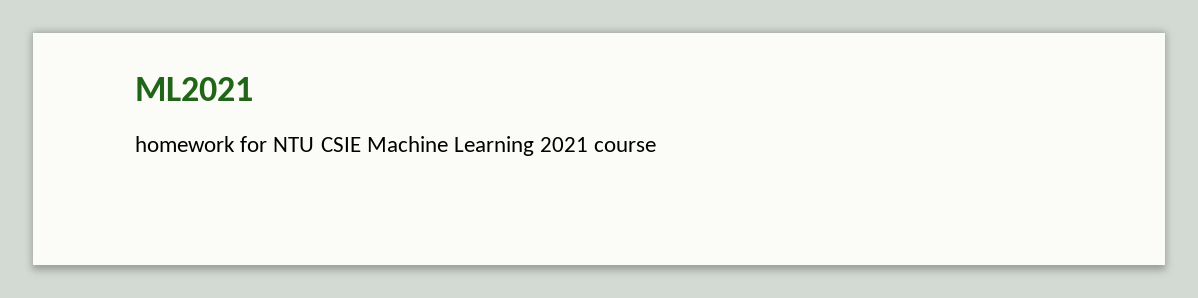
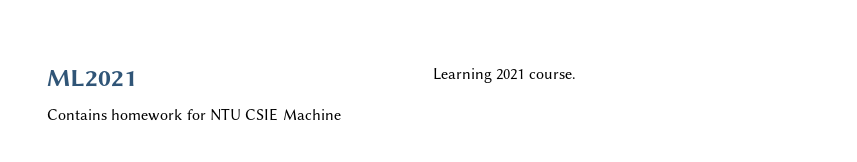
- homework for NTU CSIE Machine Learning 2021 course
+ Contains homework for NTU CSIE Machine Learning 2021 course.

